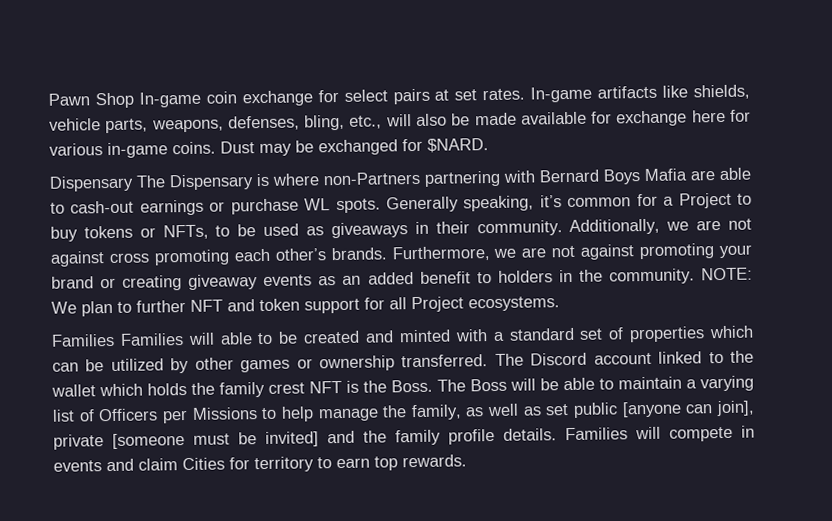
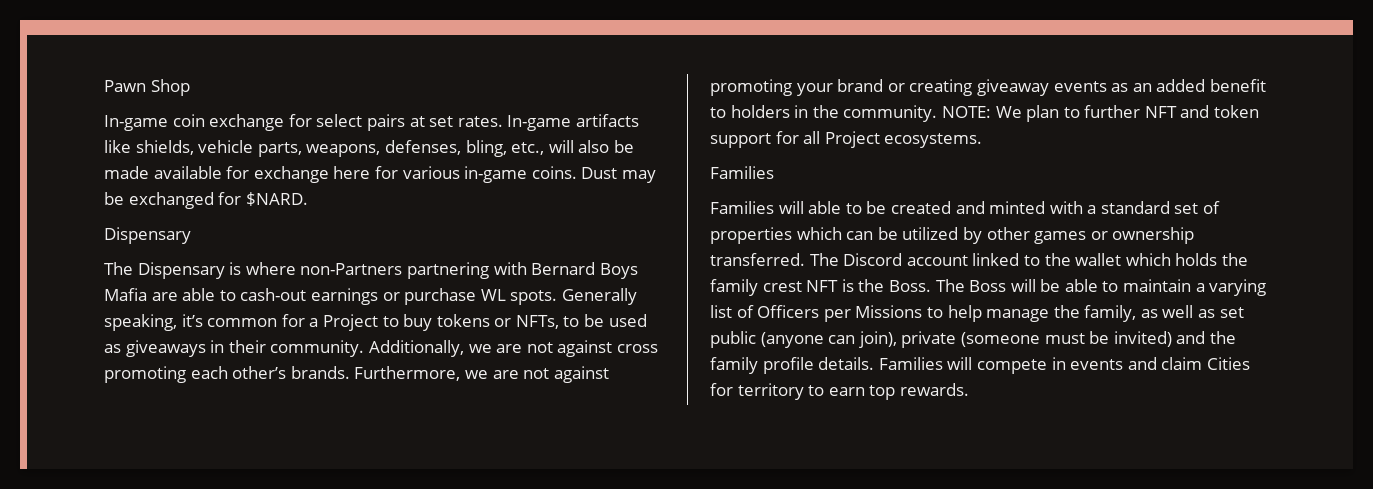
- Pawn Shop In-game coin exchange for select pairs at set rates.
+ Pawn Shop
+ In-game coin exchange for select pairs at set rates.
  Dust may be exchanged for $NARD.
- Dispensary The Dispensary is where non-Partners partnering with Bernard Boys Mafia are able to cash-out earnings or purchase WL spots.
+ Dispensary
+ The Dispensary is where non-Partners partnering with Bernard Boys Mafia are able to cash-out earnings or purchase WL spots.
  NOTE: We plan to further NFT and token support for all Project ecosystems.
- Families Families will able to be created and minted with a standard set of properties which can be utilized by other games or ownership transferred.
+ Families
+ Families will able to be created and minted with a standard set of properties which can be utilized by other games or ownership transferred.
- The Boss will be able to maintain a varying list of Officers per Missions to help manage the family, as well as set public [anyone can join], private [someone must be invited] and the family profile details.
+ The Boss will be able to maintain a varying list of Officers per Missions to help manage the family, as well as set public (anyone can join), private (someone must be invited) and the family profile details.

